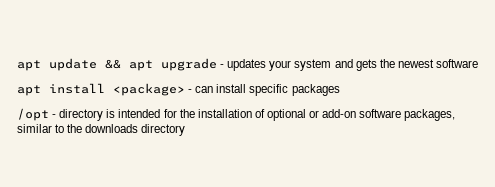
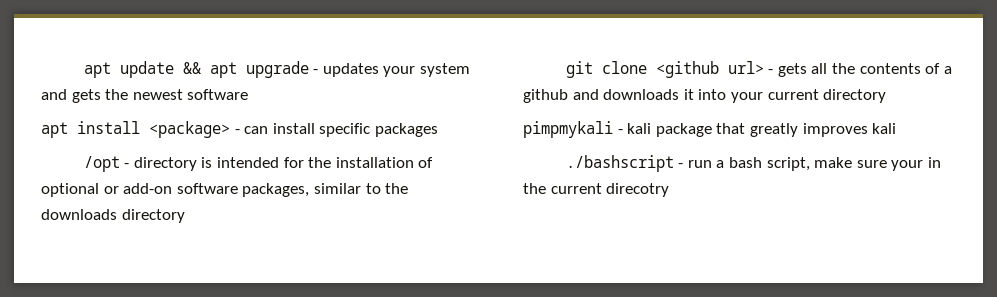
+ git clone <github url> - gets all the contents of a github and downloads it into your current directory
+ pimpmykali - kali package that greatly improves kali
+ ./bashscript - run a bash script, make sure your in the current direcotry

